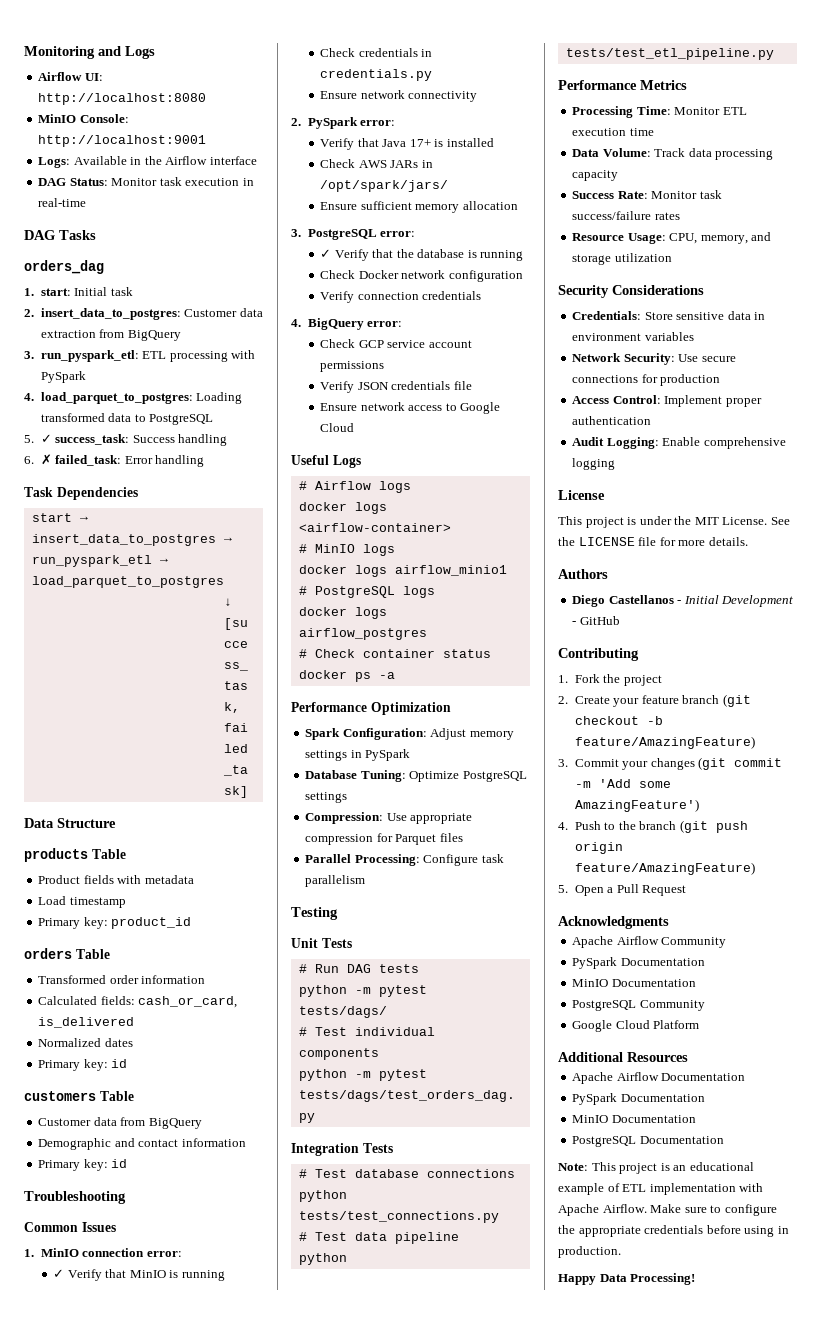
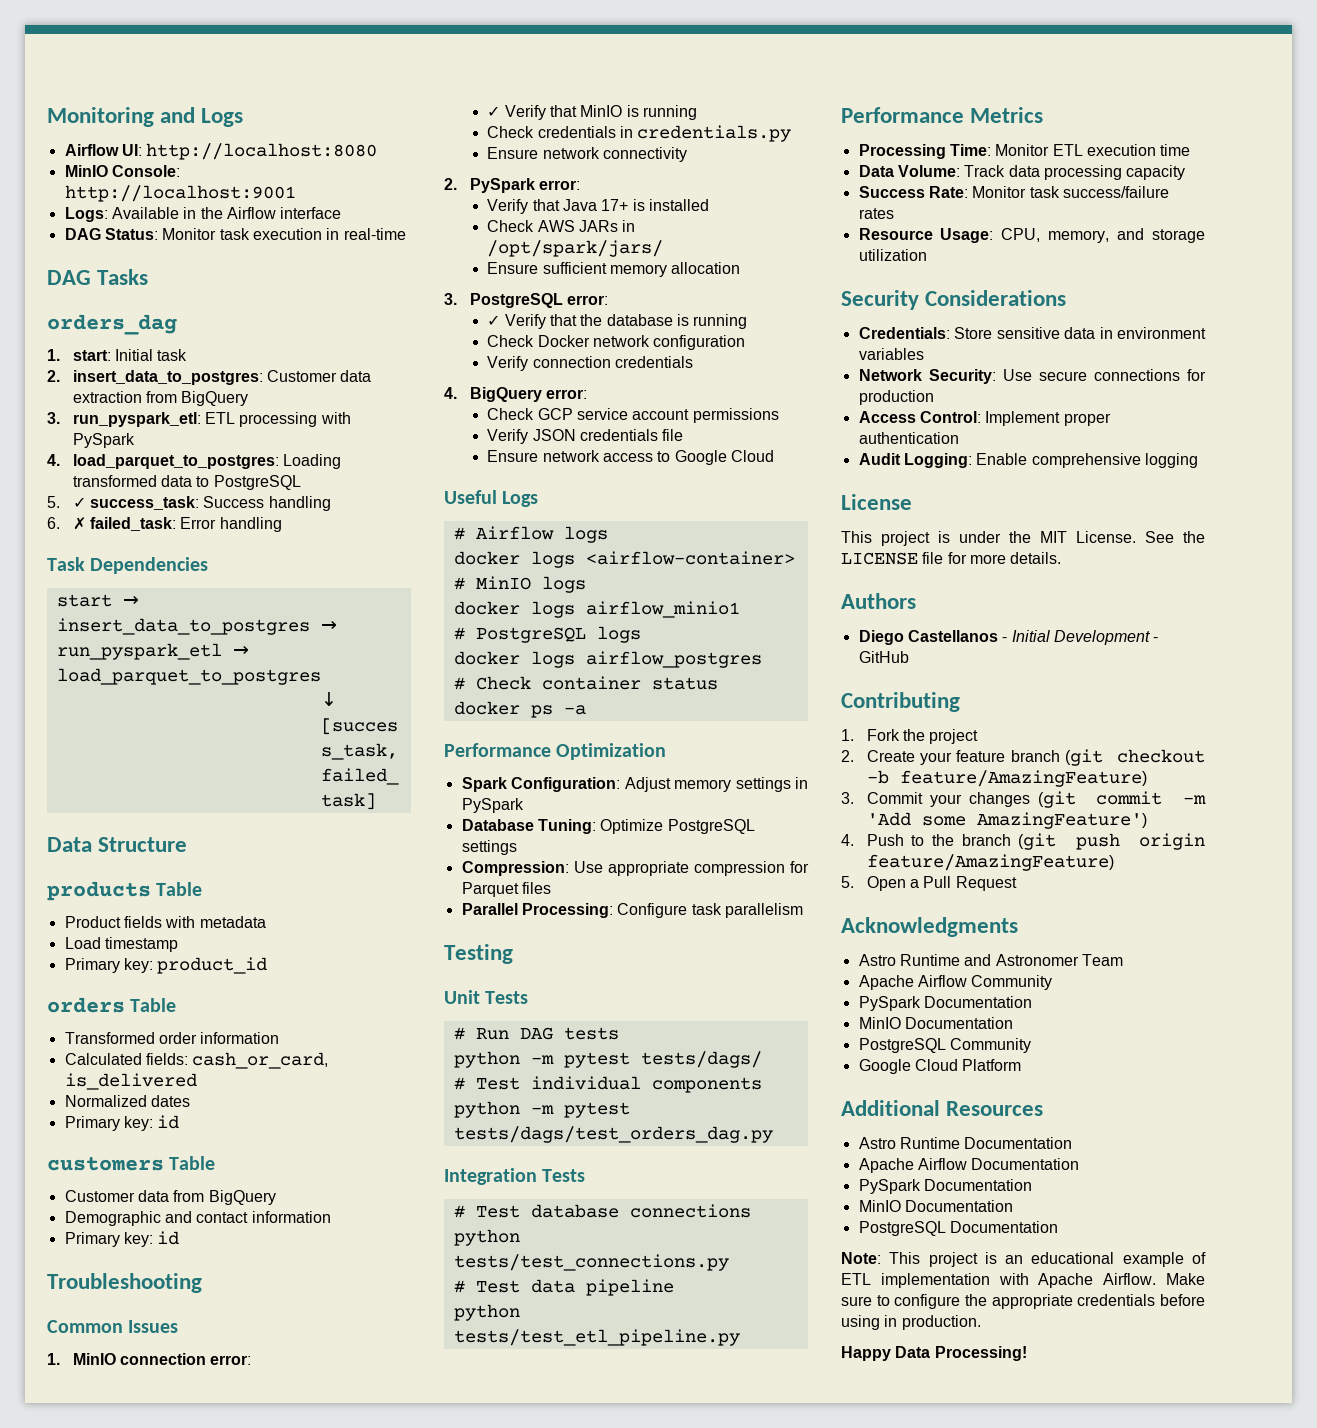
+ Astro Runtime and Astronomer Team
+ Astro Runtime Documentation

